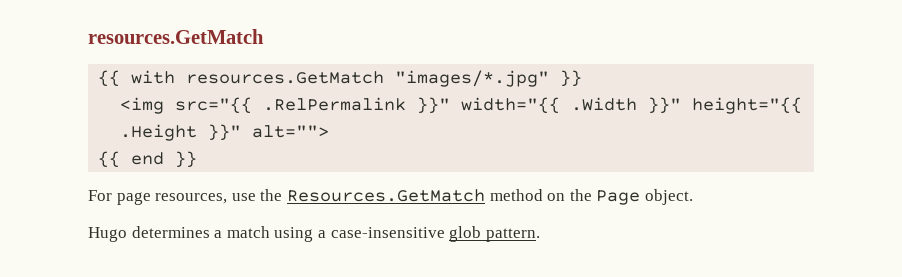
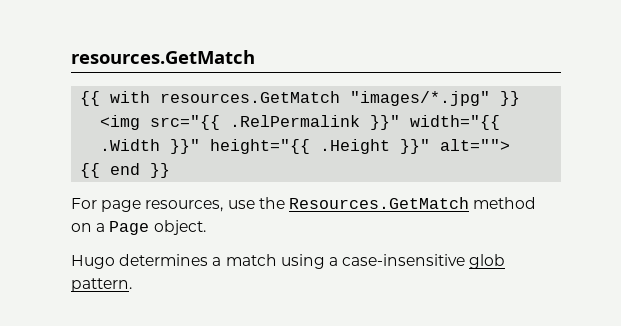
- For page resources, use the Resources.GetMatch method on the Page object.
+ For page resources, use the Resources.GetMatch method on a Page object.

